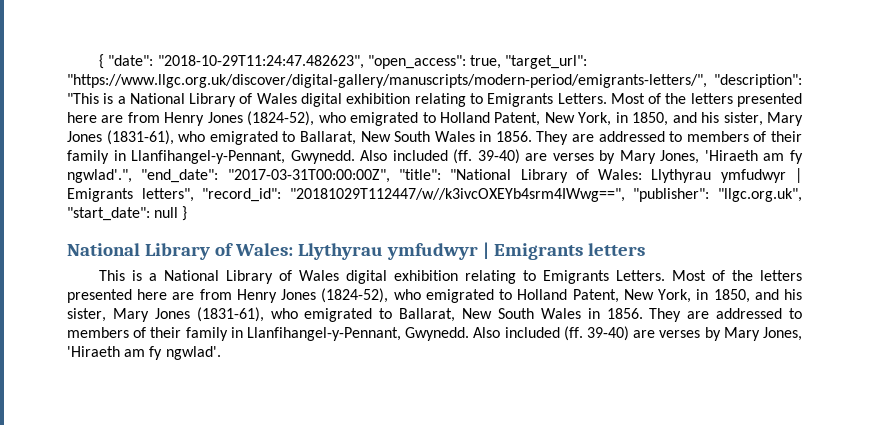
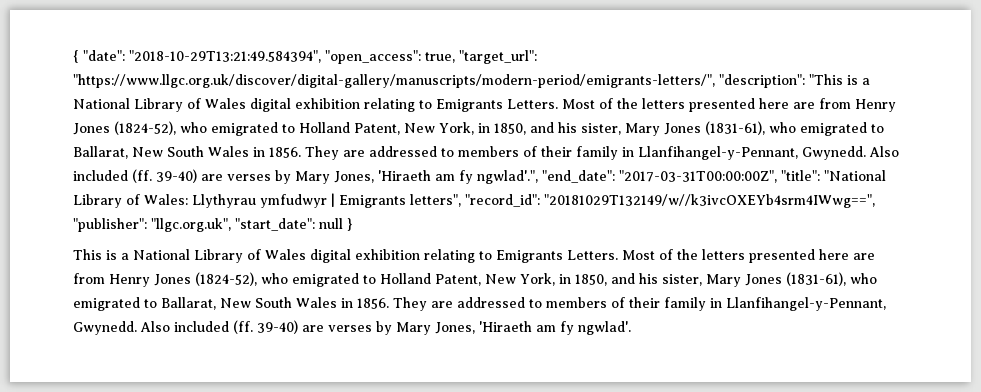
- { "date": "2018-10-29T11:24:47.482623", "open_access": true, "target_url": "https://www.llgc.org.uk/discover/digital-gallery/manuscripts/modern-period/emigrants-letters/", "description": "This is a National Library of Wales digital exhibition relating to Emigrants Letters.
+ { "date": "2018-10-29T13:21:49.584394", "open_access": true, "target_url": "https://www.llgc.org.uk/discover/digital-gallery/manuscripts/modern-period/emigrants-letters/", "description": "This is a National Library of Wales digital exhibition relating to Emigrants Letters.
- Also included (ff. 39-40) are verses by Mary Jones, 'Hiraeth am fy ngwlad'.", "end_date": "2017-03-31T00:00:00Z", "title": "National Library of Wales: Llythyrau ymfudwyr | Emigrants letters", "record_id": "20181029T112447/w//k3ivcOXEYb4srm4IWwg==", "publisher": "llgc.org.uk", "start_date": null }
+ Also included (ff. 39-40) are verses by Mary Jones, 'Hiraeth am fy ngwlad'.", "end_date": "2017-03-31T00:00:00Z", "title": "National Library of Wales: Llythyrau ymfudwyr | Emigrants letters", "record_id": "20181029T132149/w//k3ivcOXEYb4srm4IWwg==", "publisher": "llgc.org.uk", "start_date": null }
- National Library of Wales: Llythyrau ymfudwyr | Emigrants letters

